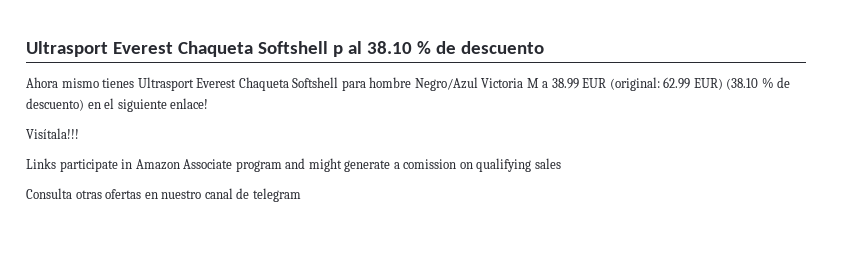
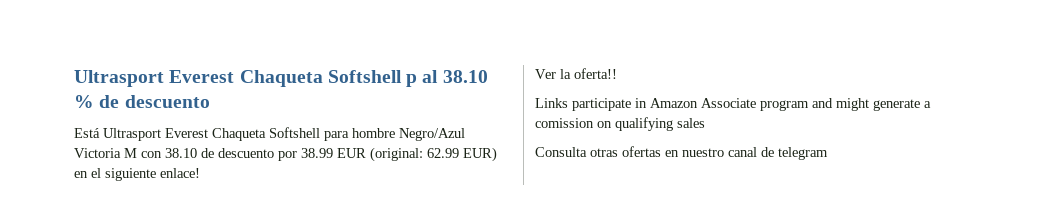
- Ahora mismo tienes Ultrasport Everest Chaqueta Softshell para hombre Negro/Azul Victoria M a 38.99 EUR (original: 62.99 EUR) (38.10 % de descuento) en el siguiente enlace!
+ Está Ultrasport Everest Chaqueta Softshell para hombre Negro/Azul Victoria M con 38.10 de descuento por 38.99 EUR (original: 62.99 EUR) en el siguiente enlace!
- Visítala!!!
+ Ver la oferta!!

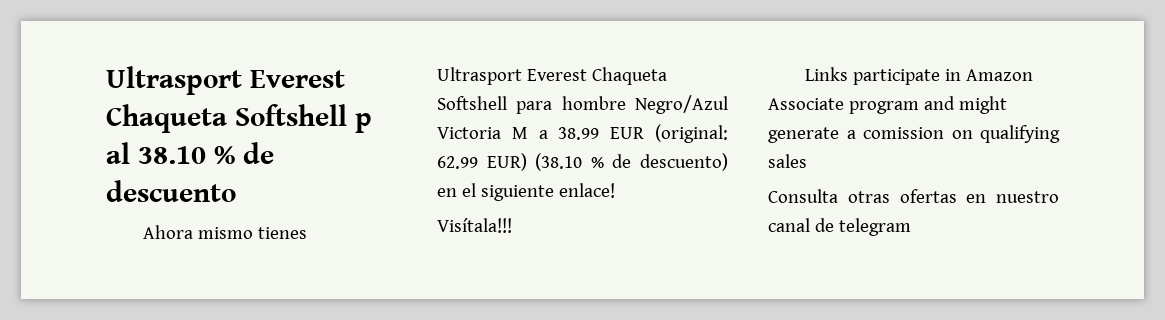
- Está Ultrasport Everest Chaqueta Softshell para hombre Negro/Azul Victoria M con 38.10 de descuento por 38.99 EUR (original: 62.99 EUR) en el siguiente enlace!
+ Ahora mismo tienes Ultrasport Everest Chaqueta Softshell para hombre Negro/Azul Victoria M a 38.99 EUR (original: 62.99 EUR) (38.10 % de descuento) en el siguiente enlace!
- Ver la oferta!!
+ Visítala!!!

